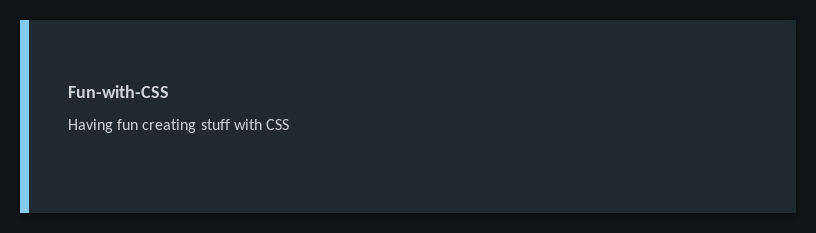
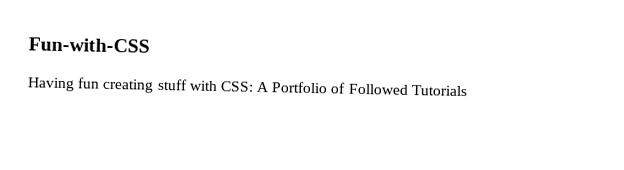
- Having fun creating stuff with CSS
+ Having fun creating stuff with CSS: A Portfolio of Followed Tutorials

